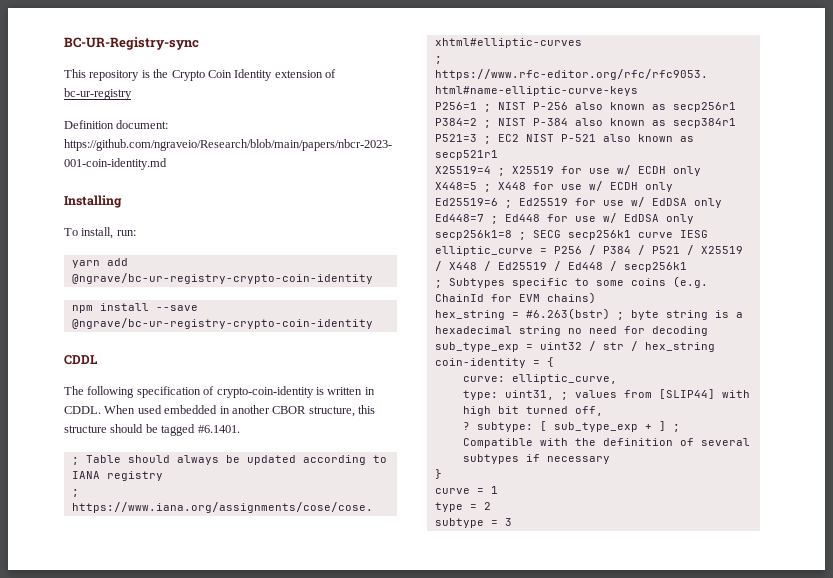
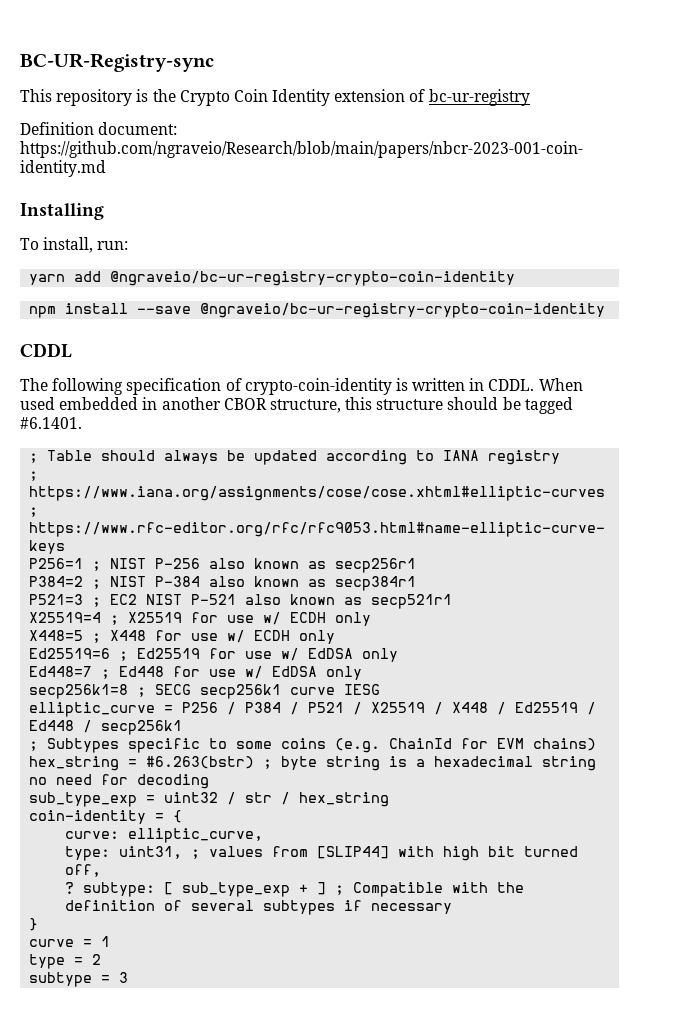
- yarn add @ngrave/bc-ur-registry-crypto-coin-identity
+ yarn add @ngraveio/bc-ur-registry-crypto-coin-identity
- npm install --save @ngrave/bc-ur-registry-crypto-coin-identity
+ npm install --save @ngraveio/bc-ur-registry-crypto-coin-identity

